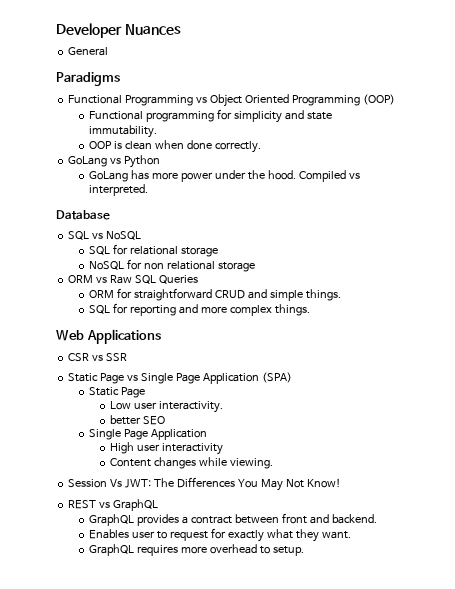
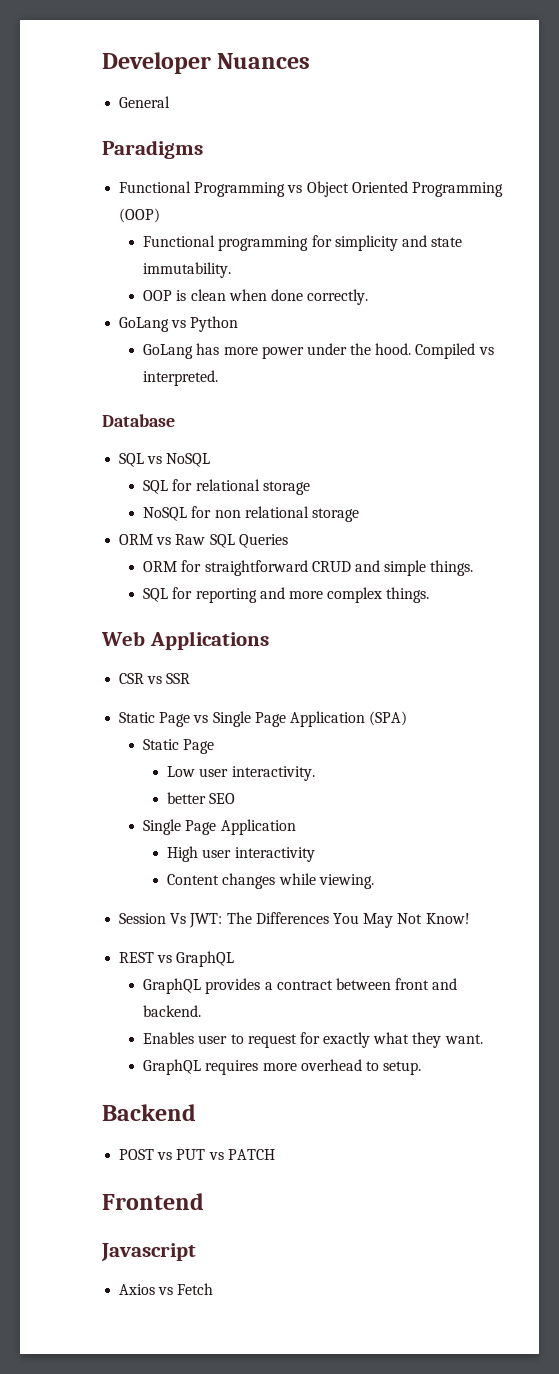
+ Backend
+ POST vs PUT vs PATCH
+ Frontend
+ Javascript
+ Axios vs Fetch

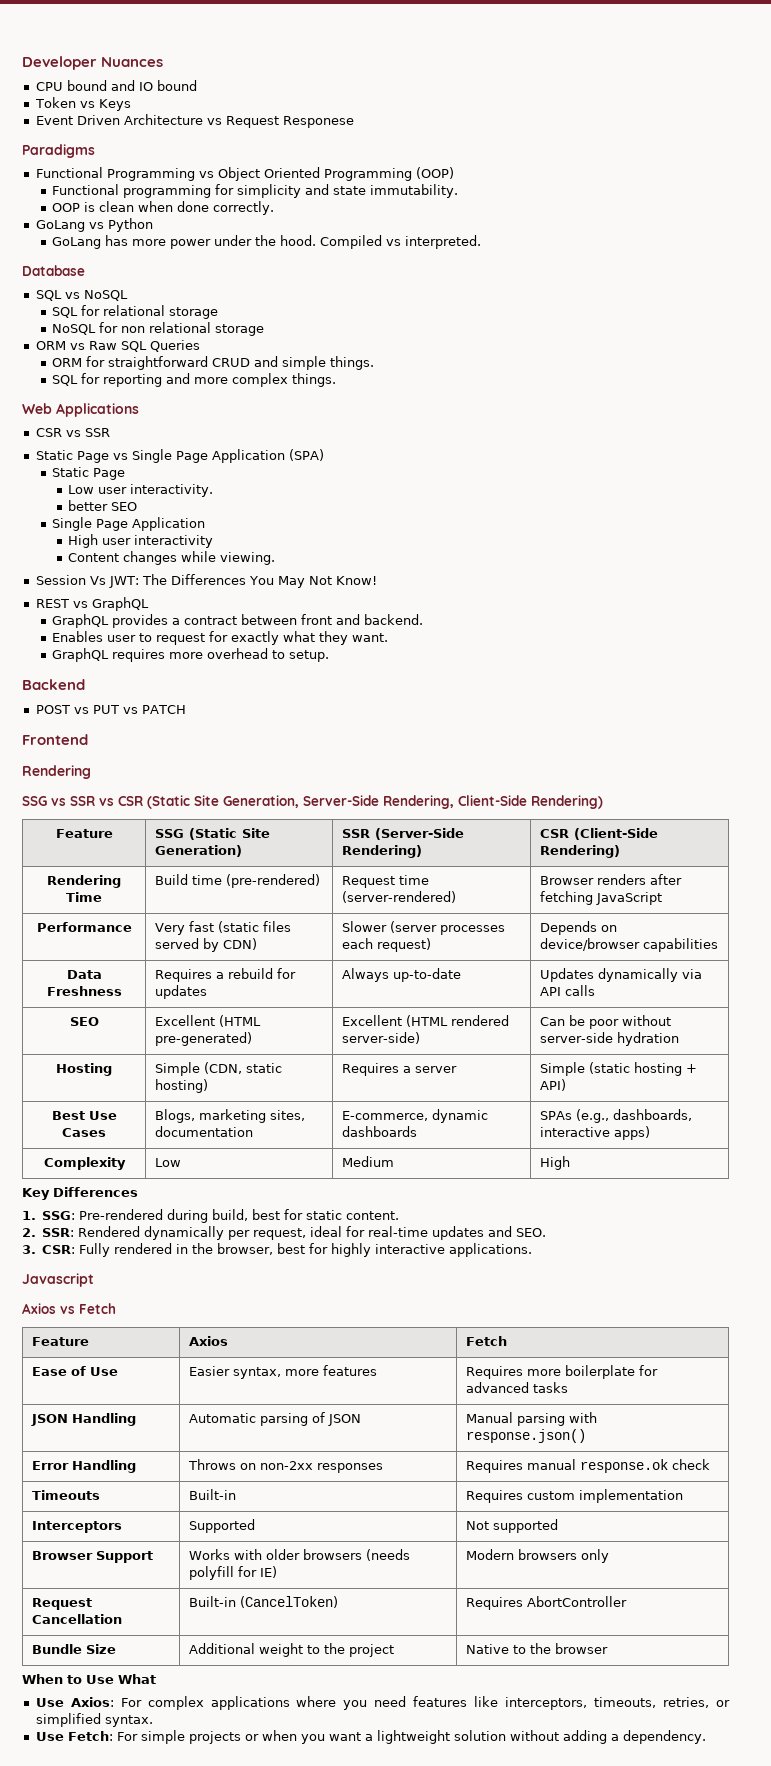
- General
+ CPU bound and IO bound
+ Token vs Keys
+ Event Driven Architecture vs Request Responese
  Frontend
+ Rendering
+ SSG vs SSR vs CSR (Static Site Generation, Server-Side Rendering, Client-Side Rendering)
+ Feature | SSG (Static Site Generation) | SSR (Server-Side Rendering) | CSR (Client-Side Rendering)
+ Rendering Time | Build time (pre-rendered) | Request time (server-rendered) | Browser renders after fetching JavaScript
+ Performance | Very fast (static files served by CDN) | Slower (server processes each request) | Depends on device/browser capabilities
+ Data Freshness | Requires a rebuild for updates | Always up-to-date | Updates dynamically via API calls
+ SEO | Excellent (HTML pre-generated) | Excellent (HTML rendered server-side) | Can be poor without server-side hydration
+ Hosting | Simple (CDN, static hosting) | Requires a server | Simple (static hosting + API)
+ Best Use Cases | Blogs, marketing sites, documentation | E-commerce, dynamic dashboards | SPAs (e.g., dashboards, interactive apps)
+ Complexity | Low | Medium | High
+ Key Differences
+ 1. SSG: Pre-rendered during build, best for static content.
+ 2. SSR: Rendered dynamically per request, ideal for real-time updates and SEO.
+ 3. CSR: Fully rendered in the browser, best for highly interactive applications.
  Javascript
  Axios vs Fetch
+ Feature | Axios | Fetch
+ Ease of Use | Easier syntax, more features | Requires more boilerplate for advanced tasks
+ JSON Handling | Automatic parsing of JSON | Manual parsing with response.json()
+ Error Handling | Throws on non-2xx responses | Requires manual response.ok check
+ Timeouts | Built-in | Requires custom implementation
+ Interceptors | Supported | Not supported
+ Browser Support | Works with older browsers (needs polyfill for IE) | Modern browsers only
+ Request Cancellation | Built-in (CancelToken) | Requires AbortController
+ Bundle Size | Additional weight to the project | Native to the browser
+ When to Use What
+ Use Axios: For complex applications where you need features like interceptors, timeouts, retries, or simplified syntax.
+ Use Fetch: For simple projects or when you want a lightweight solution without adding a dependency.

